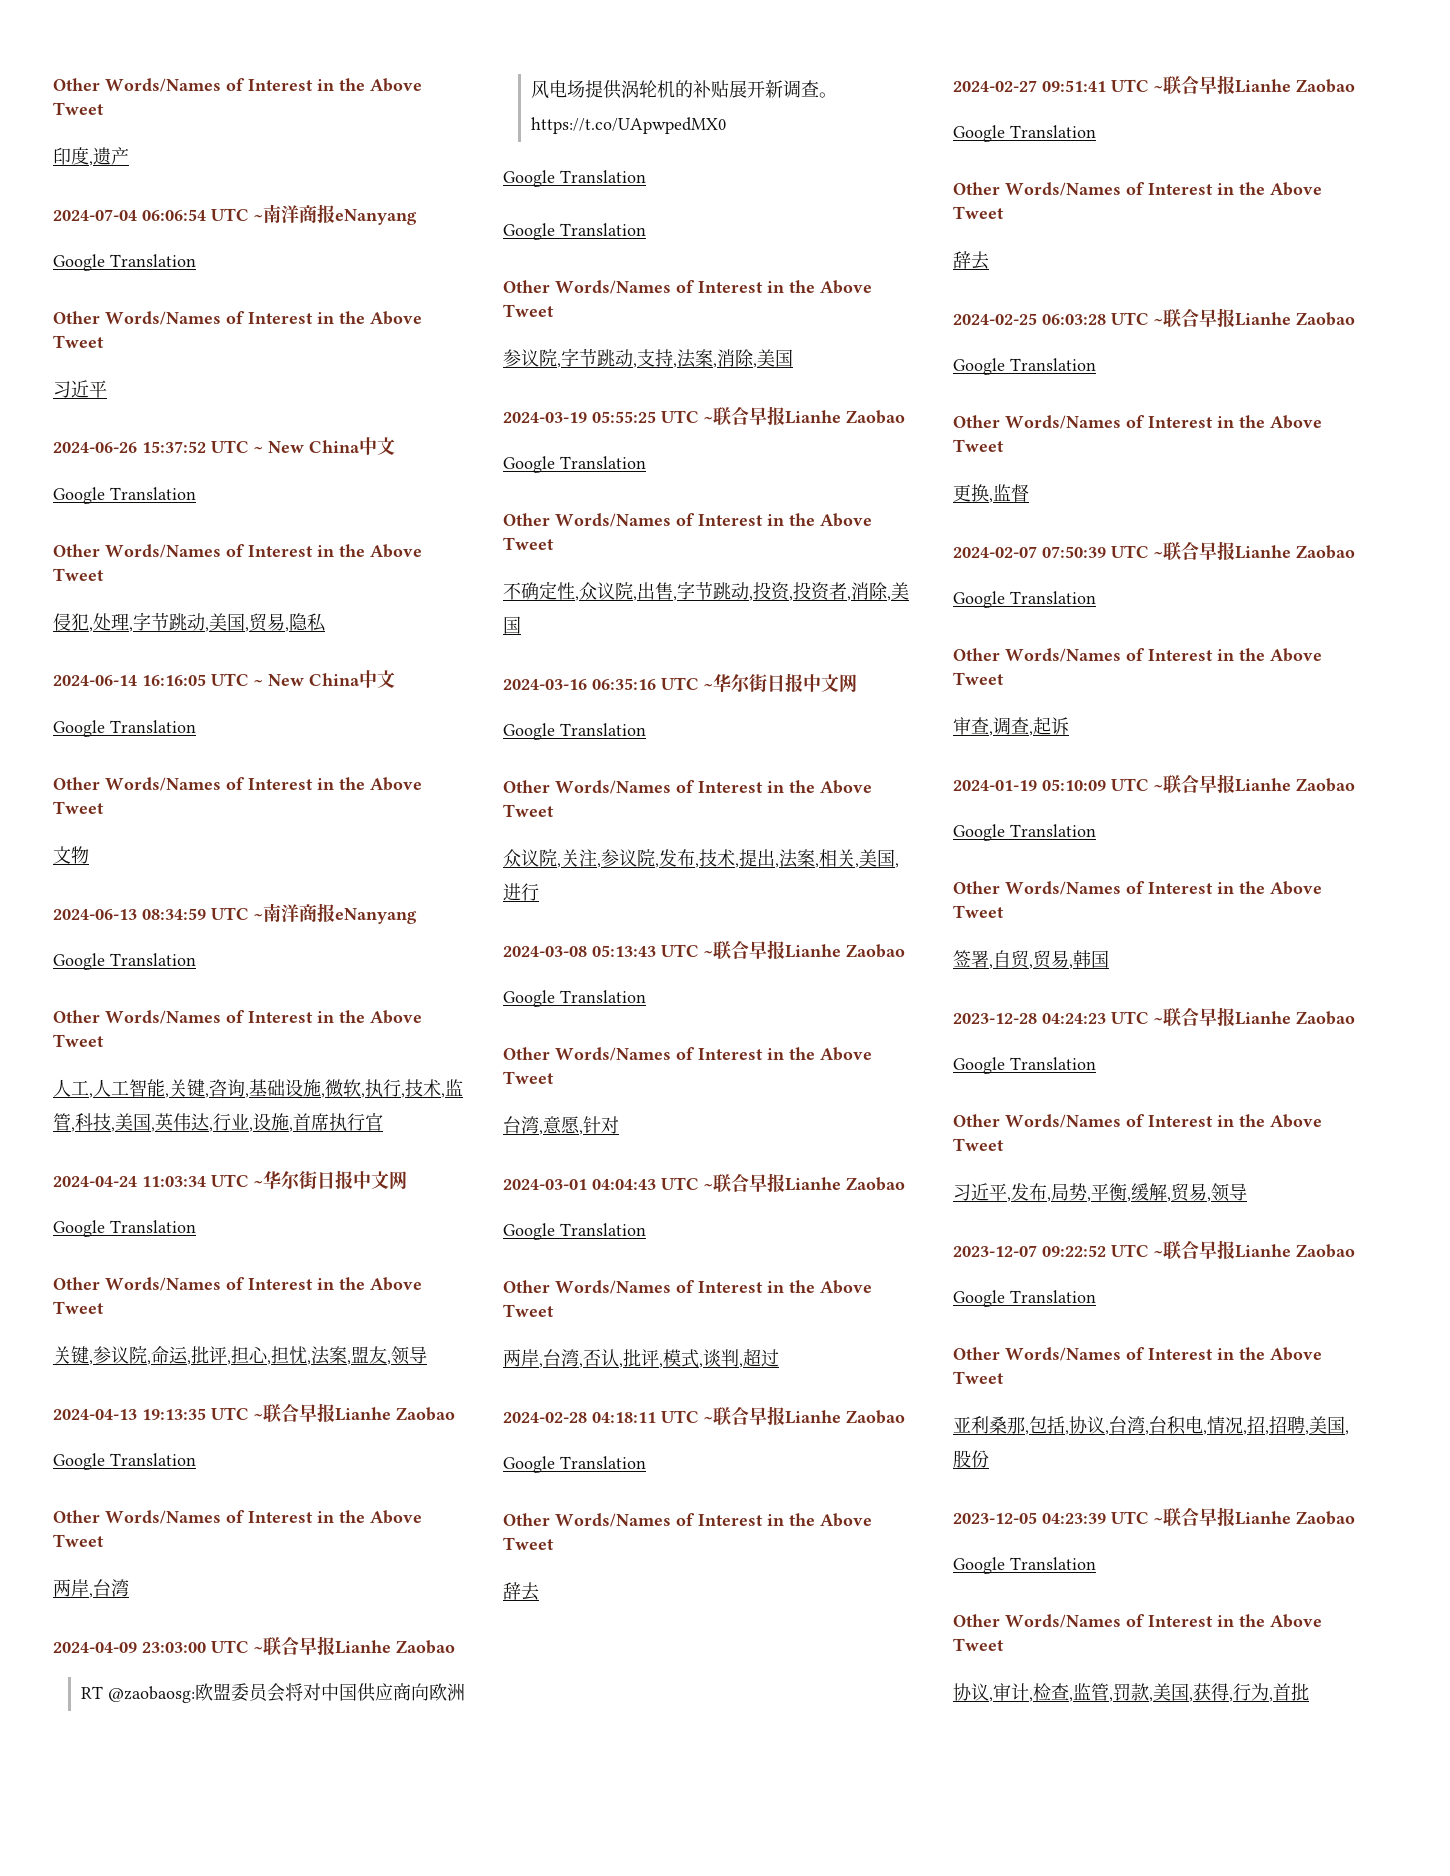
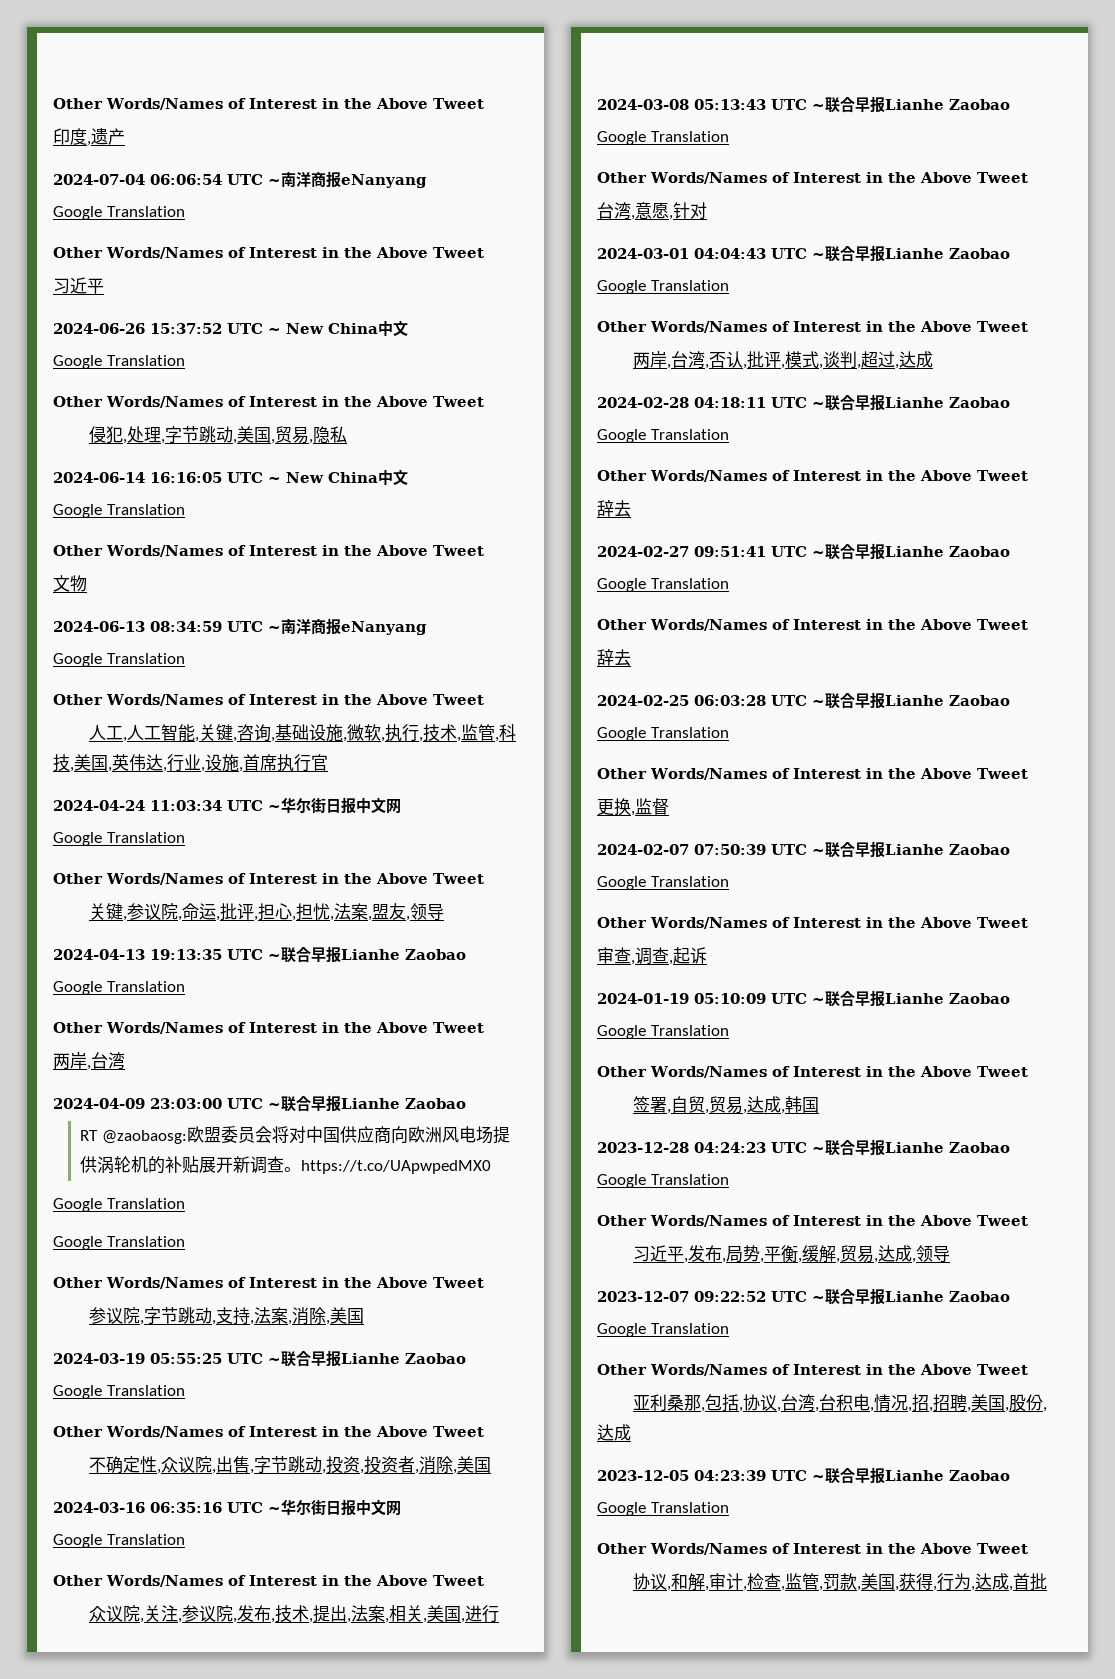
- 两岸,台湾,否认,批评,模式,谈判,超过
+ 两岸,台湾,否认,批评,模式,谈判,超过,达成
- 签署,自贸,贸易,韩国
+ 签署,自贸,贸易,达成,韩国
- 习近平,发布,局势,平衡,缓解,贸易,领导
+ 习近平,发布,局势,平衡,缓解,贸易,达成,领导
- 亚利桑那,包括,协议,台湾,台积电,情况,招,招聘,美国,股份
+ 亚利桑那,包括,协议,台湾,台积电,情况,招,招聘,美国,股份,达成
- 协议,审计,检查,监管,罚款,美国,获得,行为,首批
+ 协议,和解,审计,检查,监管,罚款,美国,获得,行为,达成,首批

